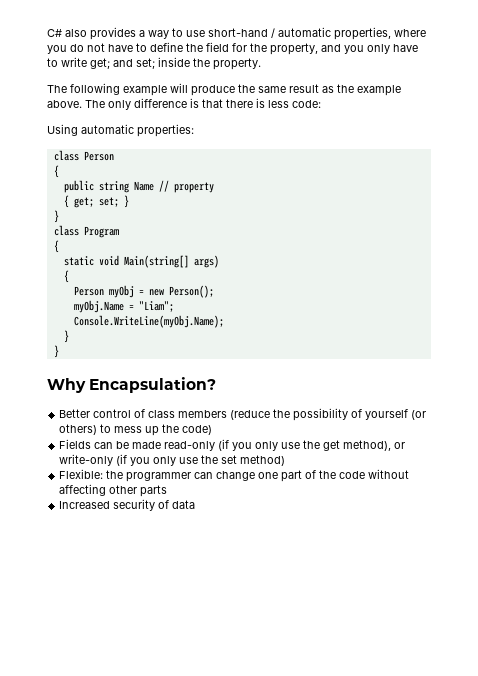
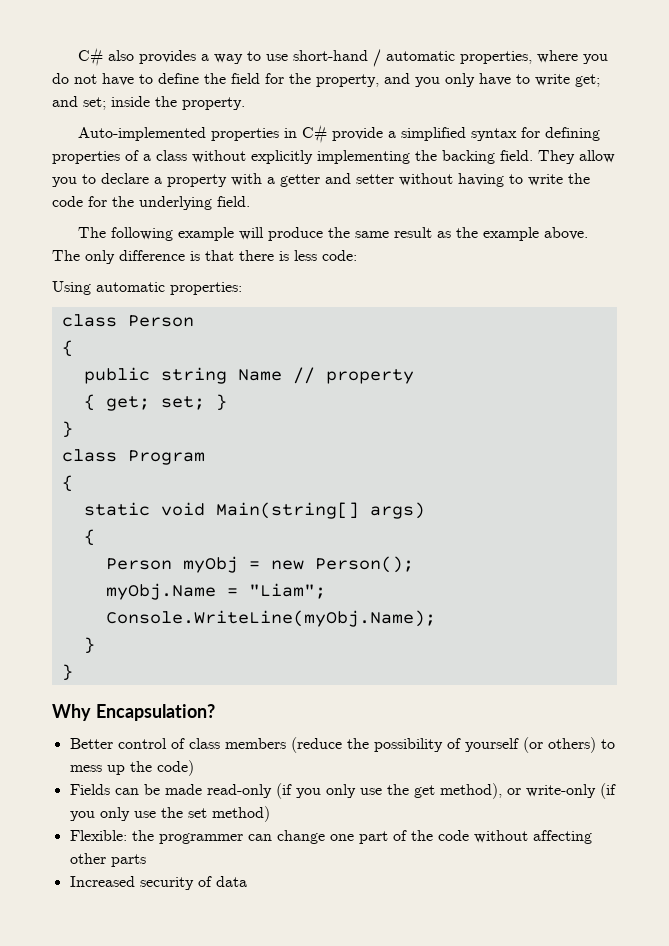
+ Auto-implemented properties in C# provide a simplified syntax for defining properties of a class without explicitly implementing the backing field. They allow you to declare a property with a getter and setter without having to write the code for the underlying field.

